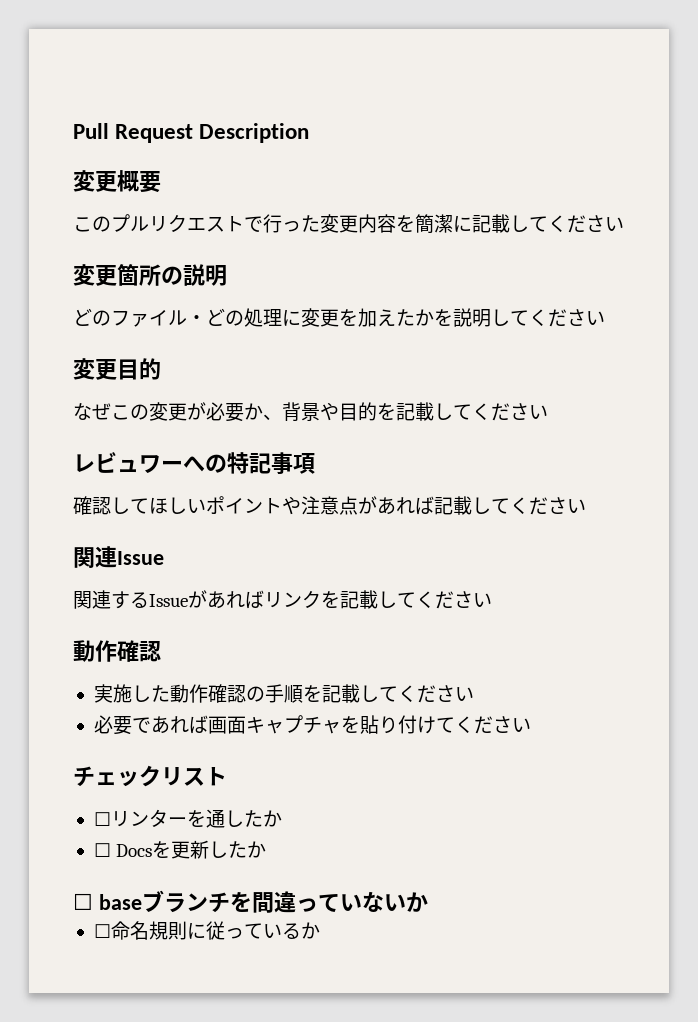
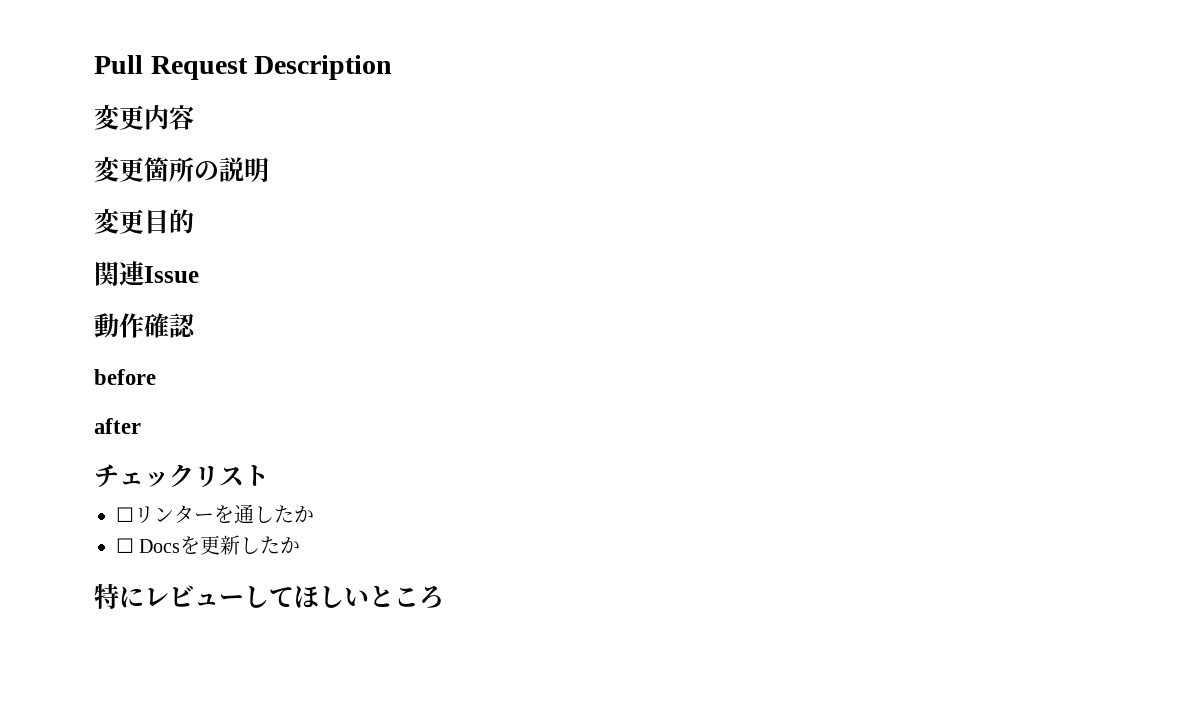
- 変更概要
- このプルリクエストで行った変更内容を簡潔に記載してください
+ 変更内容
  変更箇所の説明
- どのファイル・どの処理に変更を加えたかを説明してください
  変更目的
- なぜこの変更が必要か、背景や目的を記載してください
- レビュワーへの特記事項
- 確認してほしいポイントや注意点があれば記載してください
  関連Issue
- 関連するIssueがあればリンクを記載してください
  動作確認
- 実施した動作確認の手順を記載してください
- 必要であれば画面キャプチャを貼り付けてください
+ before
+ after
- ☐ baseブランチを間違っていないか
- ☐命名規則に従っているか
+ 特にレビューしてほしいところ

